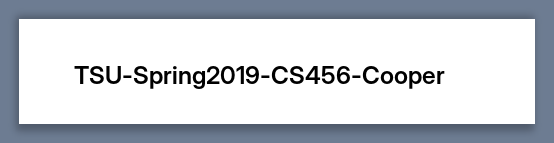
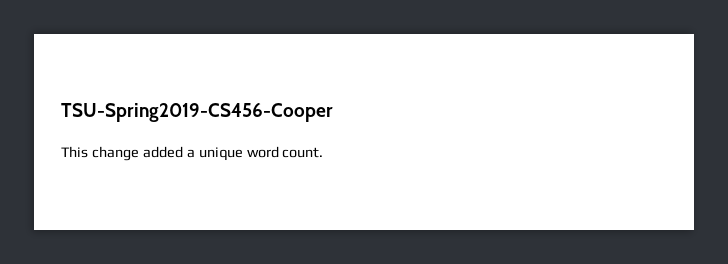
+ This change added a unique word count.

